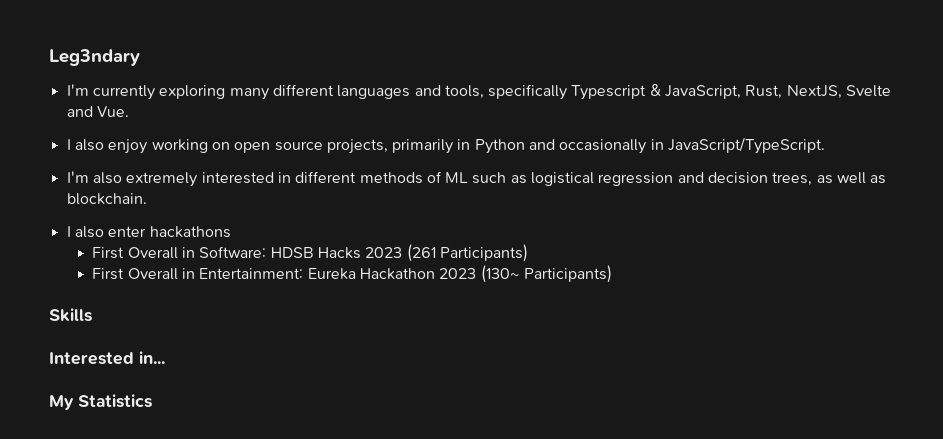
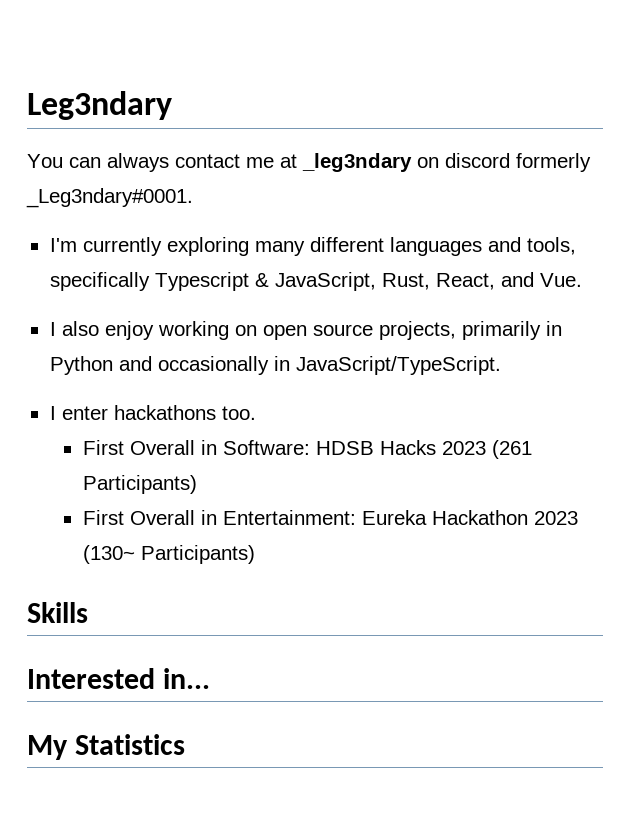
+ You can always contact me at _leg3ndary on discord formerly _Leg3ndary#0001.
- I'm currently exploring many different languages and tools, specifically Typescript & JavaScript, Rust, NextJS, Svelte and Vue.
+ I'm currently exploring many different languages and tools, specifically Typescript & JavaScript, Rust, React, and Vue.
- I'm also extremely interested in different methods of ML such as logistical regression and decision trees, as well as blockchain.
- I also enter hackathons
+ I enter hackathons too.

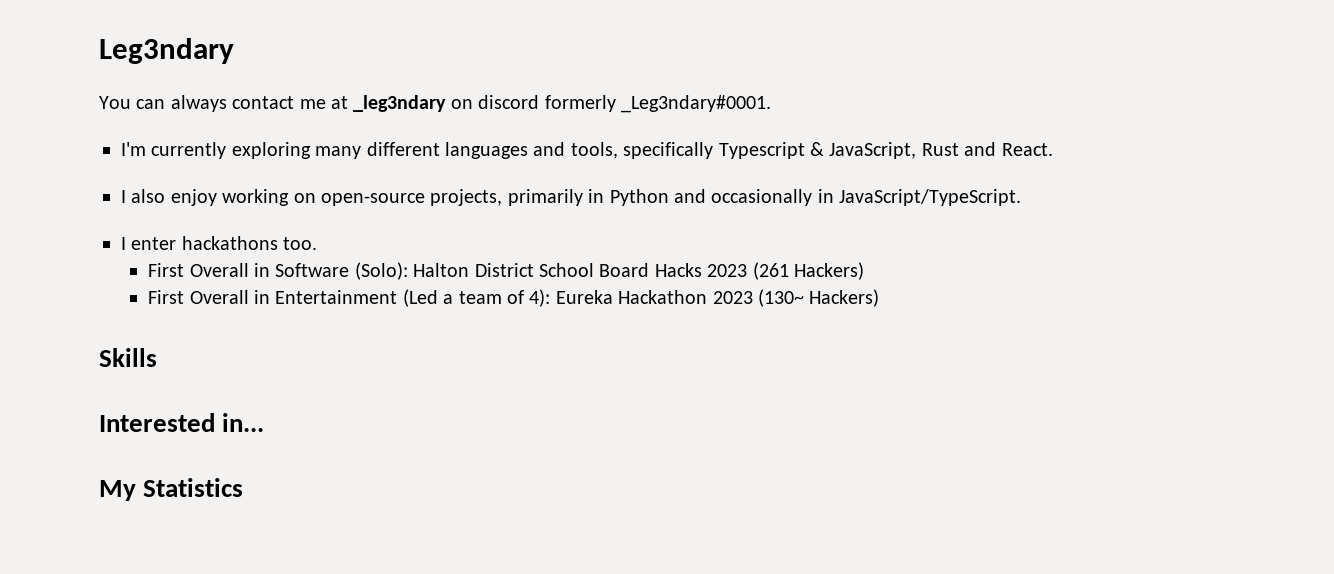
- I'm currently exploring many different languages and tools, specifically Typescript & JavaScript, Rust, React, and Vue.
+ I'm currently exploring many different languages and tools, specifically Typescript & JavaScript, Rust and React.
- I also enjoy working on open source projects, primarily in Python and occasionally in JavaScript/TypeScript.
+ I also enjoy working on open-source projects, primarily in Python and occasionally in JavaScript/TypeScript.
- First Overall in Software: HDSB Hacks 2023 (261 Participants)
- First Overall in Entertainment: Eureka Hackathon 2023 (130~ Participants)
+ First Overall in Software (Solo): Halton District School Board Hacks 2023 (261 Hackers)
+ First Overall in Entertainment (Led a team of 4): Eureka Hackathon 2023 (130~ Hackers)

